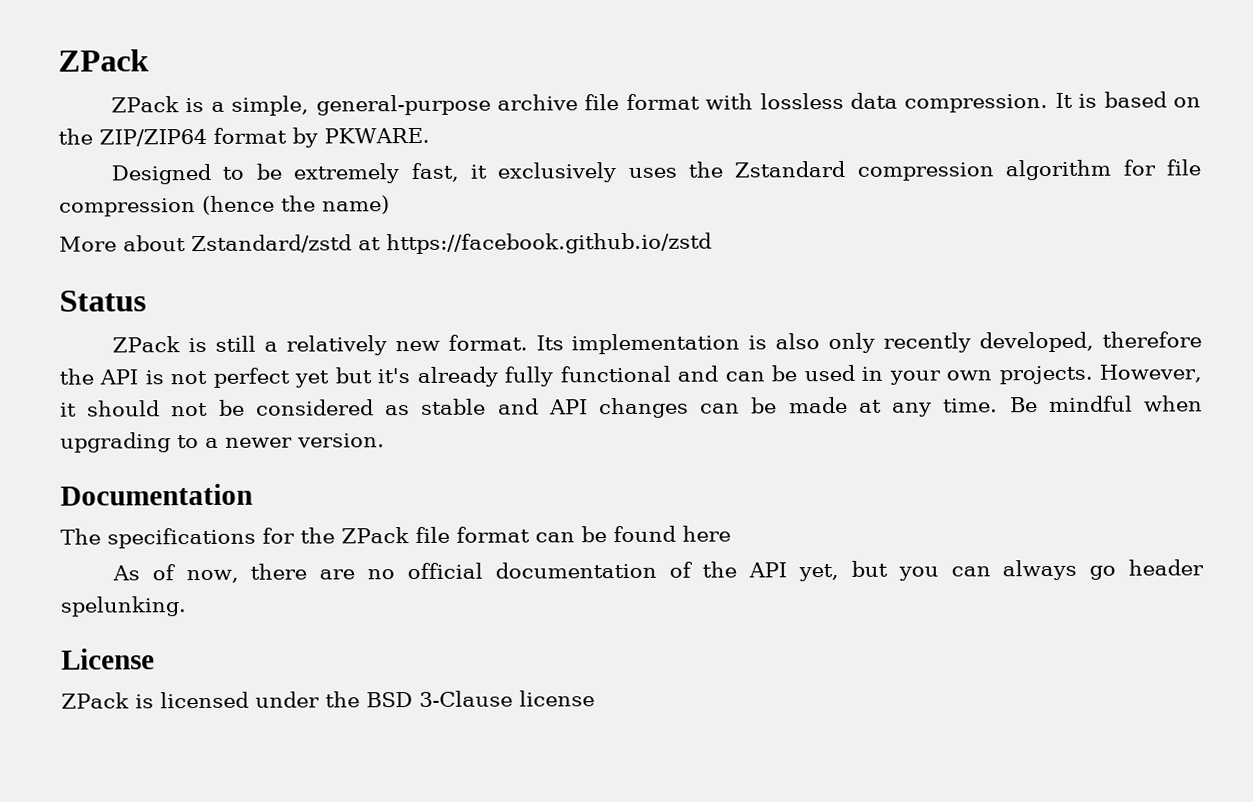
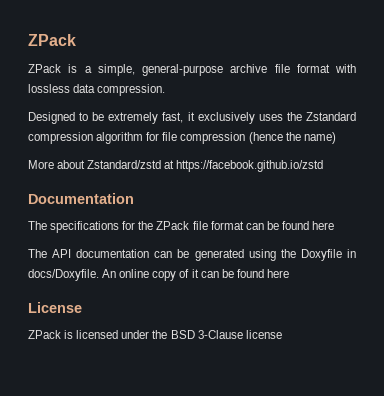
- It is based on the ZIP/ZIP64 format by PKWARE.
- Status
- ZPack is still a relatively new format. Its implementation is also only recently developed, therefore the API is not perfect yet but it's already fully functional and can be used in your own projects. However, it should not be considered as stable and API changes can be made at any time. Be mindful when upgrading to a newer version.
- As of now, there are no official documentation of the API yet, but you can always go header spelunking.
+ The API documentation can be generated using the Doxyfile in docs/Doxyfile. An online copy of it can be found here

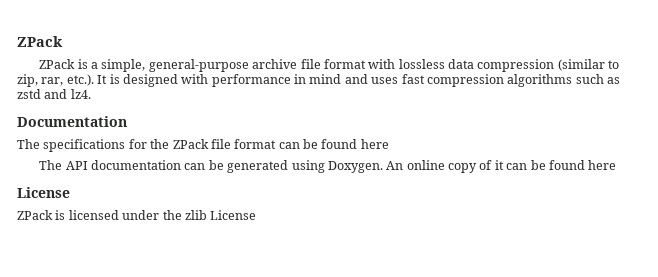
- ZPack is a simple, general-purpose archive file format with lossless data compression.
- Designed to be extremely fast, it exclusively uses the Zstandard compression algorithm for file compression (hence the name)
- More about Zstandard/zstd at https://facebook.github.io/zstd
+ ZPack is a simple, general-purpose archive file format with lossless data compression (similar to zip, rar, etc.). It is designed with performance in mind and uses fast compression algorithms such as zstd and lz4.
- The API documentation can be generated using the Doxyfile in docs/Doxyfile.
+ The API documentation can be generated using Doxygen.
- ZPack is licensed under the BSD 3-Clause license
+ ZPack is licensed under the zlib License

